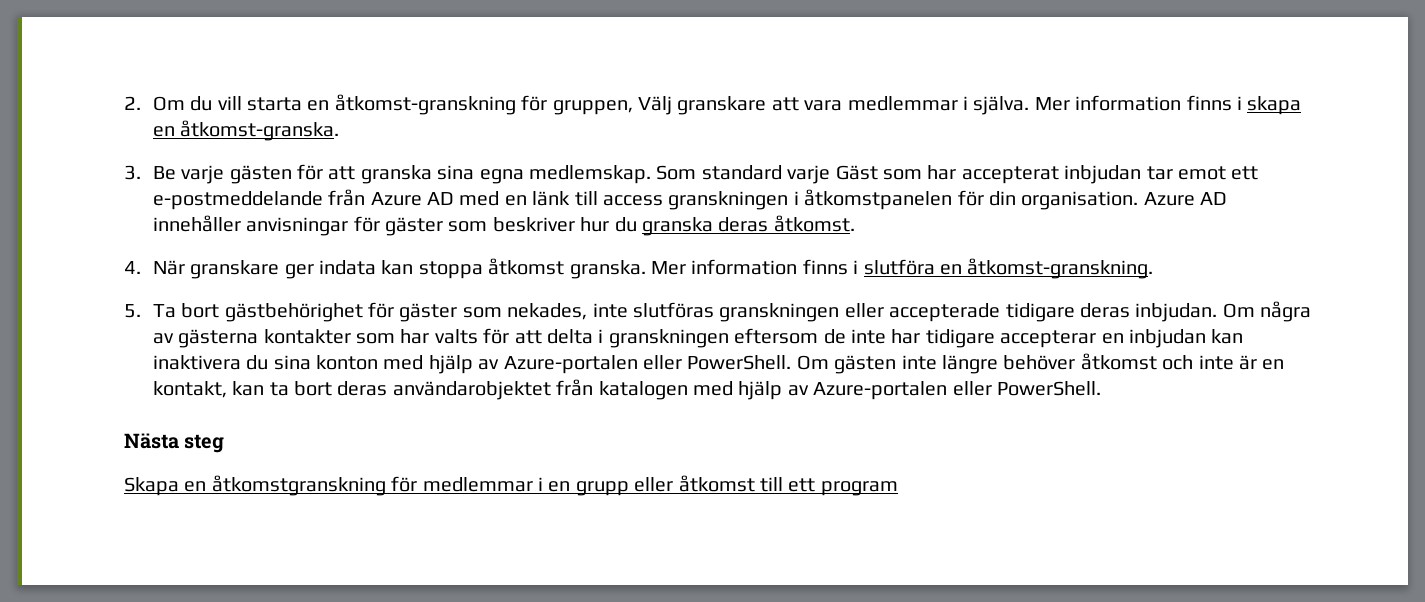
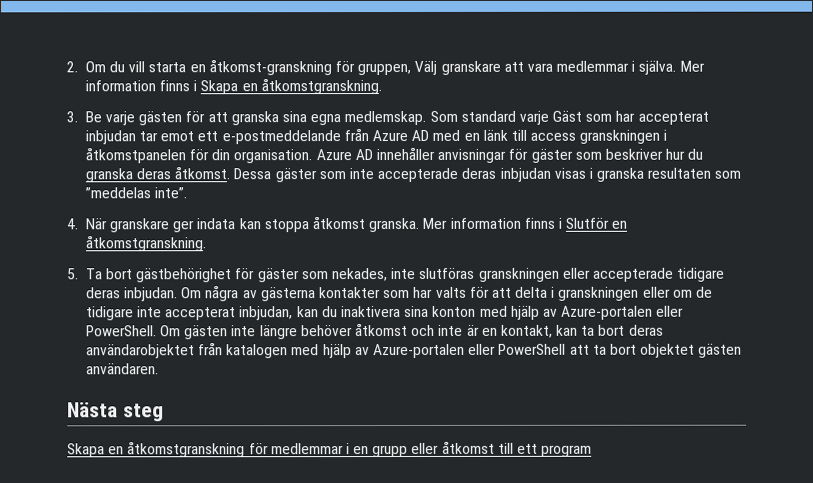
- Mer information finns i skapa en åtkomst-granska.
+ Mer information finns i Skapa en åtkomstgranskning.
+ Dessa gäster som inte accepterade deras inbjudan visas i granska resultaten som ”meddelas inte”.
- Mer information finns i slutföra en åtkomst-granskning.
+ Mer information finns i Slutför en åtkomstgranskning.
- Om några av gästerna kontakter som har valts för att delta i granskningen eftersom de inte har tidigare accepterar en inbjudan kan inaktivera du sina konton med hjälp av Azure-portalen eller PowerShell.
+ Om några av gästerna kontakter som har valts för att delta i granskningen eller om de tidigare inte accepterat inbjudan, kan du inaktivera sina konton med hjälp av Azure-portalen eller PowerShell.
- Om gästen inte längre behöver åtkomst och inte är en kontakt, kan ta bort deras användarobjektet från katalogen med hjälp av Azure-portalen eller PowerShell.
+ Om gästen inte längre behöver åtkomst och inte är en kontakt, kan ta bort deras användarobjektet från katalogen med hjälp av Azure-portalen eller PowerShell att ta bort objektet gästen användaren.

